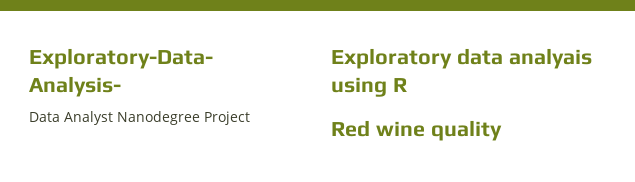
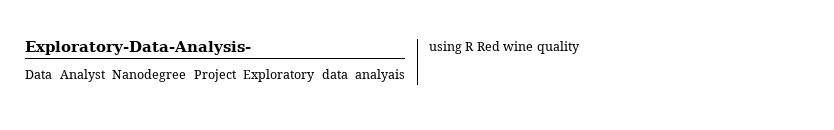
- Data Analyst Nanodegree Project
- Exploratory data analyais using R
- Red wine quality
+ Data Analyst Nanodegree Project Exploratory data analyais using R Red wine quality

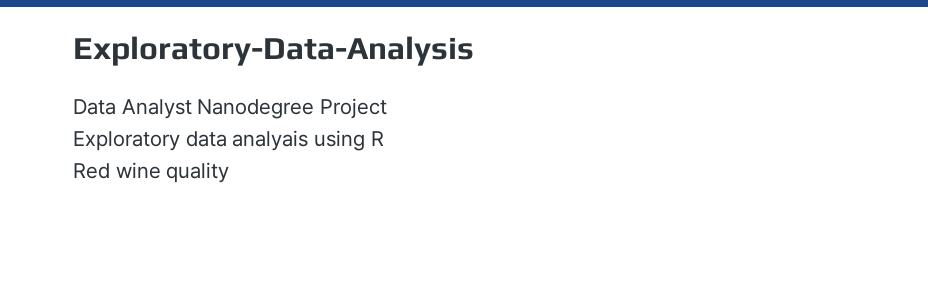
- Exploratory-Data-Analysis-
+ Exploratory-Data-Analysis
- Data Analyst Nanodegree Project Exploratory data analyais using R Red wine quality
+ Data Analyst Nanodegree Project
+ Exploratory data analyais using R
+ Red wine quality

